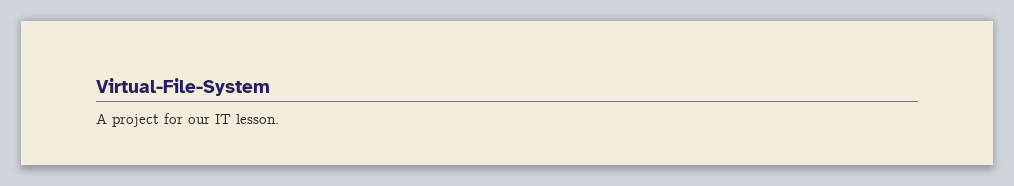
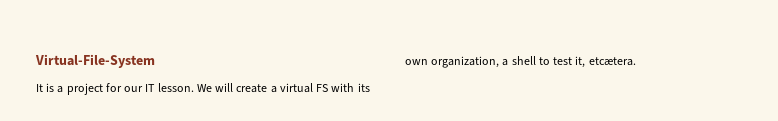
- A project for our IT lesson.
+ It is a project for our IT lesson.
+ We will create a virtual FS with its own organization, a shell to test it, etcætera.

